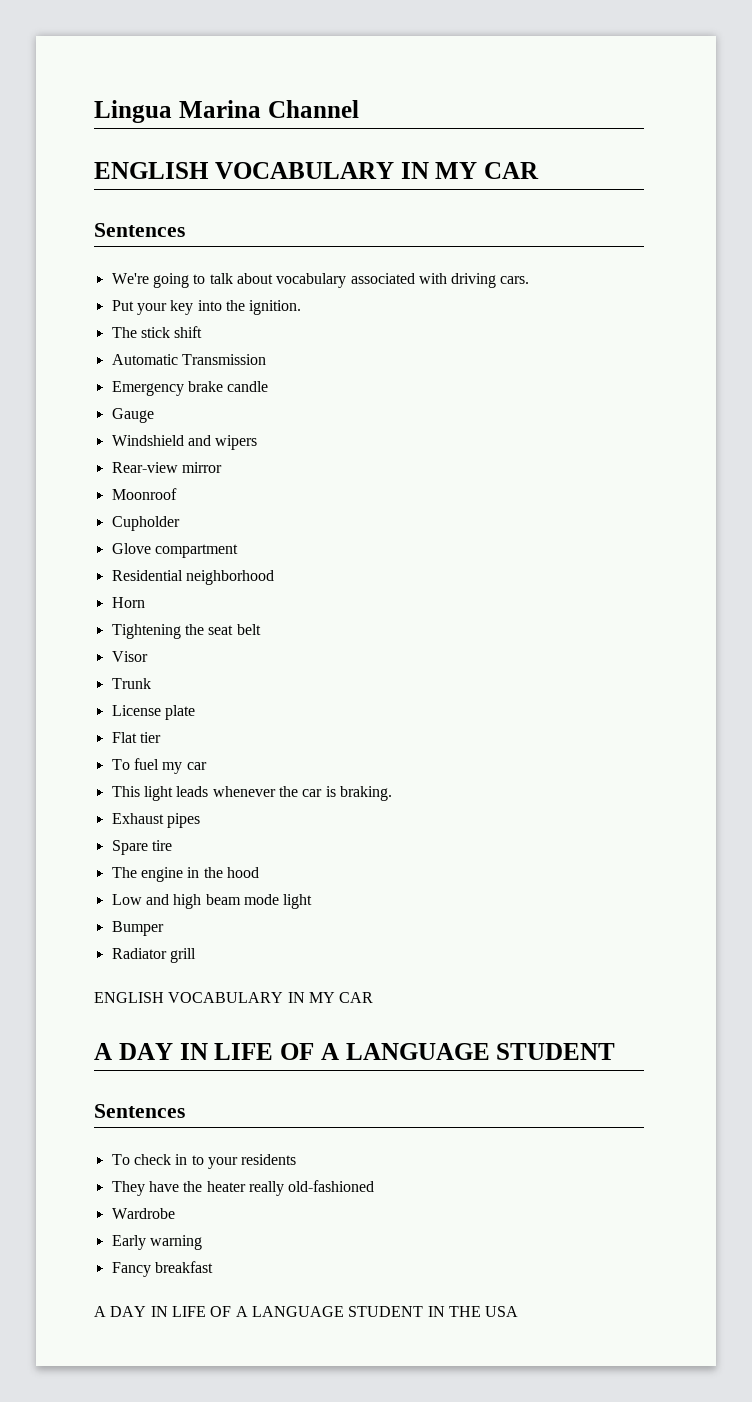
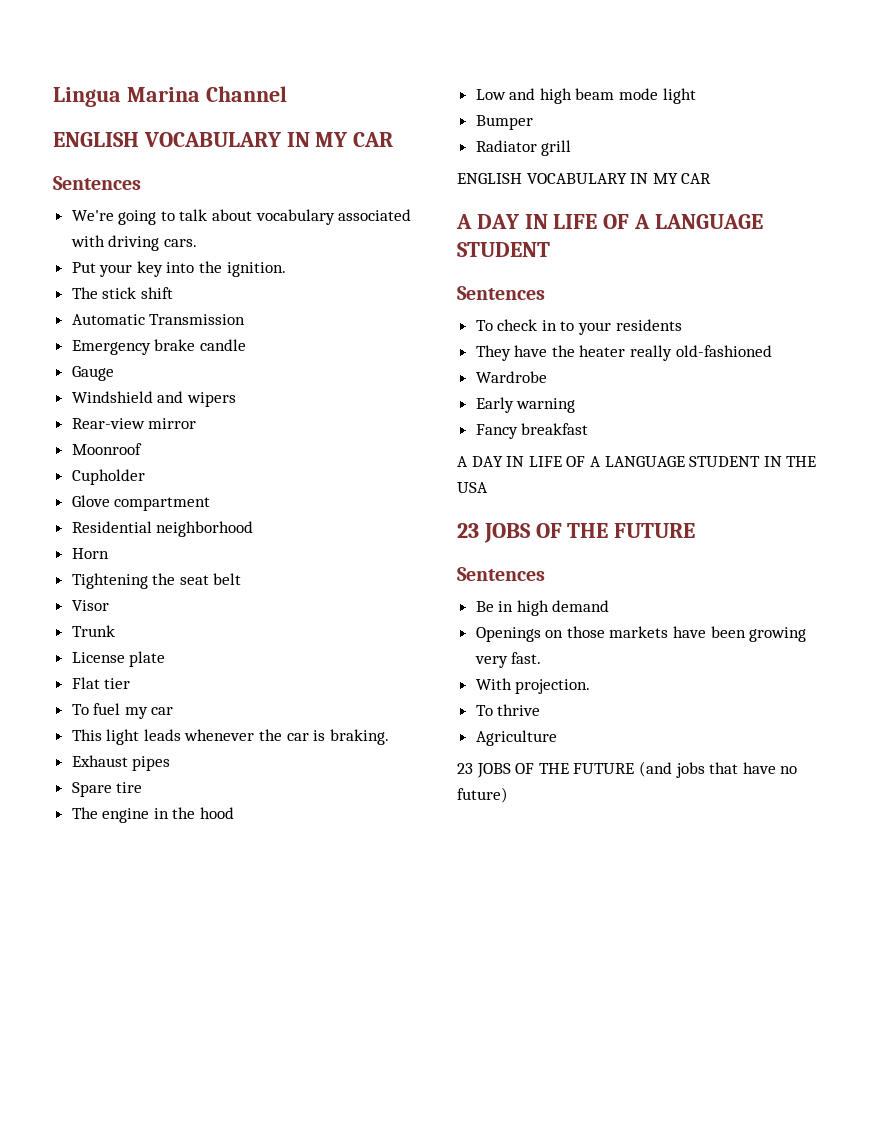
  A DAY IN LIFE OF A LANGUAGE STUDENT IN THE USA
+ 23 JOBS OF THE FUTURE
+ Sentences
+ Be in high demand
+ Openings on those markets have been growing very fast.
+ With projection.
+ To thrive
+ Agriculture
+ 23 JOBS OF THE FUTURE (and jobs that have no future)

